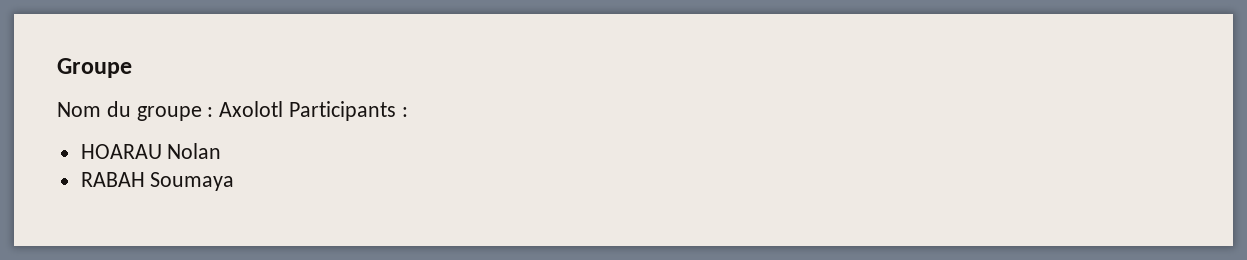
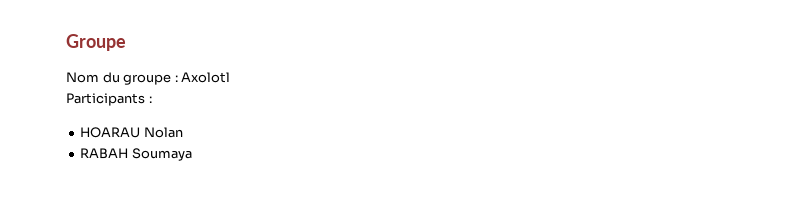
- Nom du groupe : Axolotl Participants :
+ Nom du groupe : Axolotl
+ Participants :

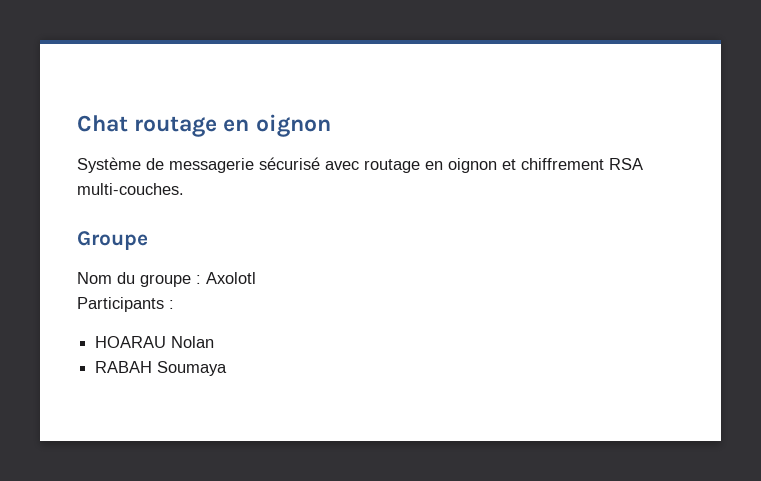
+ Chat routage en oignon
+ Système de messagerie sécurisé avec routage en oignon et chiffrement RSA multi-couches.

